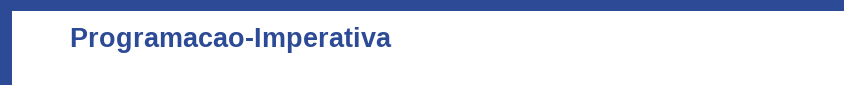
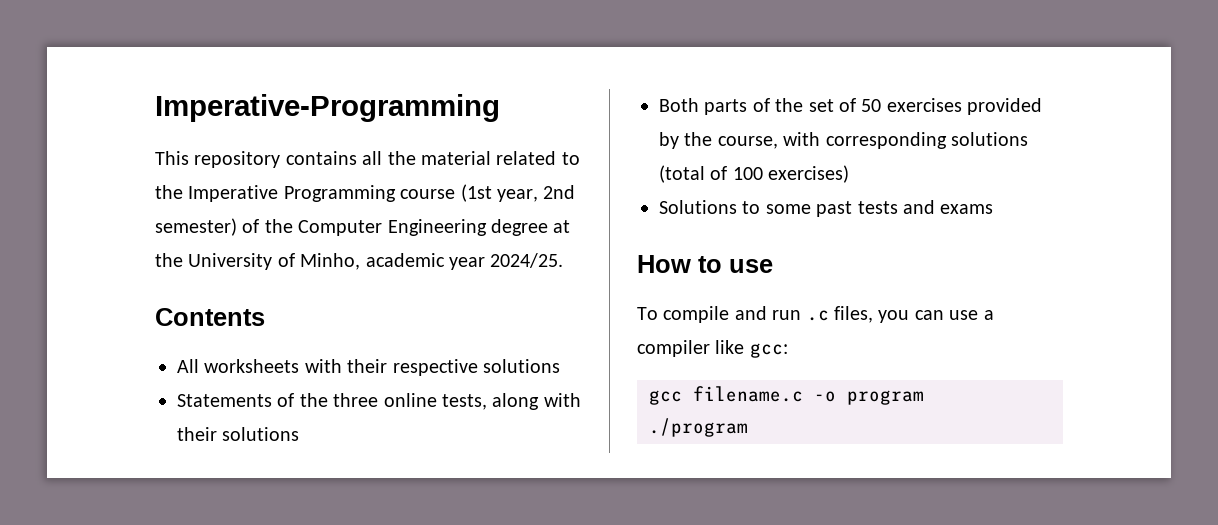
- Programacao-Imperativa
+ Imperative-Programming
+ This repository contains all the material related to the Imperative Programming course (1st year, 2nd semester) of the Computer Engineering degree at the University of Minho, academic year 2024/25.
+ Contents
+ All worksheets with their respective solutions
+ Statements of the three online tests, along with their solutions
+ Both parts of the set of 50 exercises provided by the course, with corresponding solutions (total of 100 exercises)
+ Solutions to some past tests and exams
+ How to use
+ To compile and run .c files, you can use a compiler like gcc:
+ gcc filename.c -o program
+ ./program

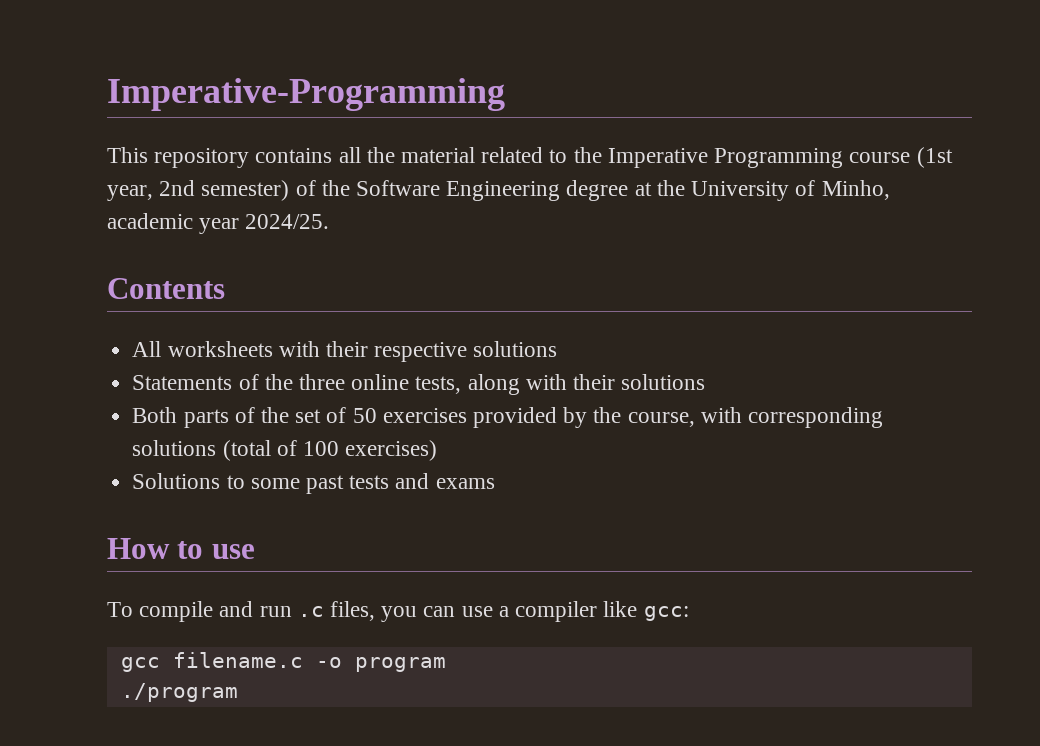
- This repository contains all the material related to the Imperative Programming course (1st year, 2nd semester) of the Computer Engineering degree at the University of Minho, academic year 2024/25.
+ This repository contains all the material related to the Imperative Programming course (1st year, 2nd semester) of the Software Engineering degree at the University of Minho, academic year 2024/25.

